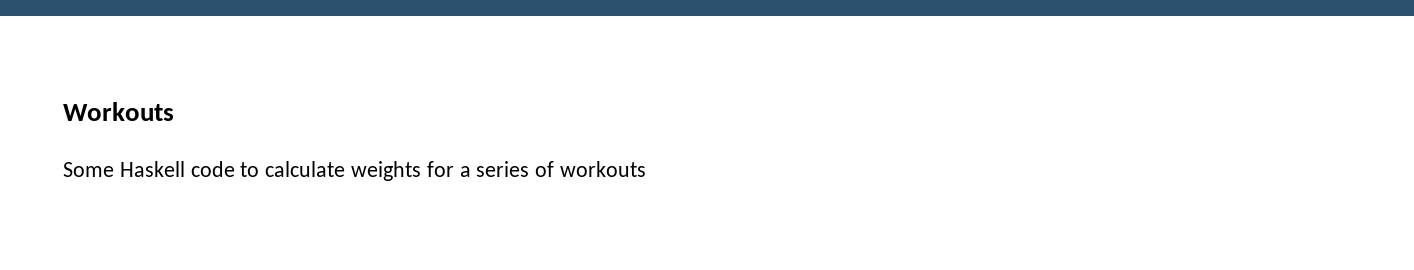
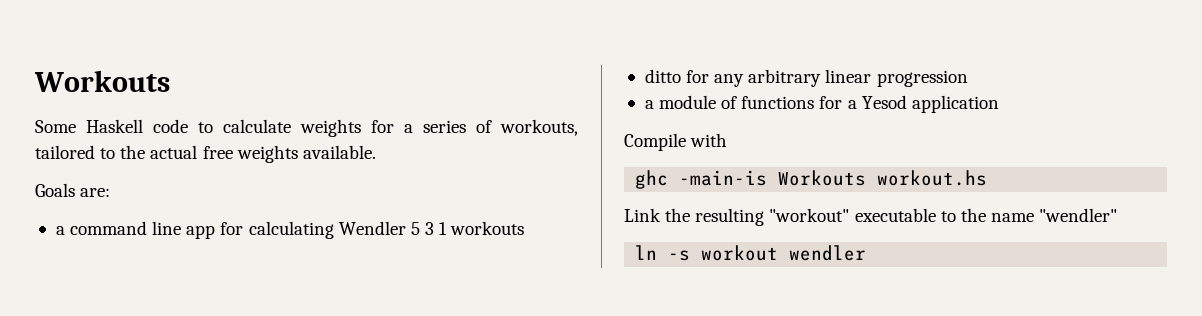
- Some Haskell code to calculate weights for a series of workouts
+ Some Haskell code to calculate weights for a series of workouts, tailored to the actual free weights available.
+ Goals are:
+ a command line app for calculating Wendler 5 3 1 workouts
+ ditto for any arbitrary linear progression
+ a module of functions for a Yesod application
+ Compile with
+ ghc -main-is Workouts workout.hs
+ Link the resulting "workout" executable to the name "wendler"
+ ln -s workout wendler

